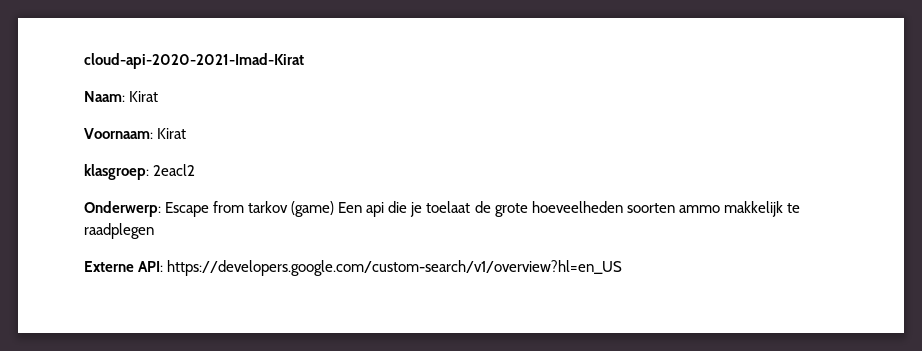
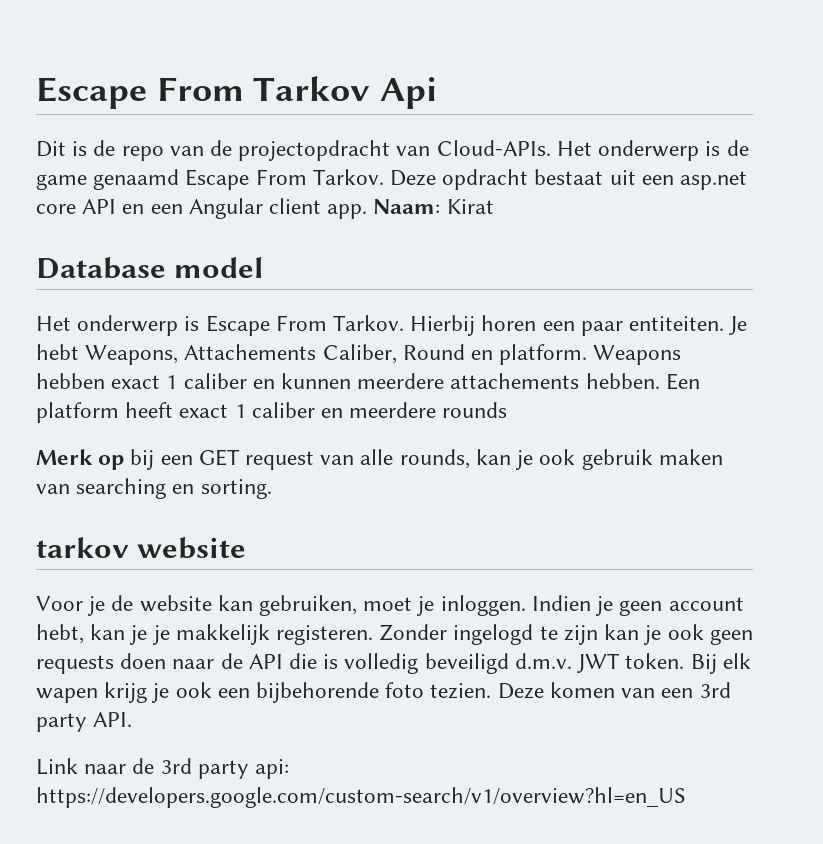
- cloud-api-2020-2021-Imad-Kirat
- Naam: Kirat
- Voornaam: Kirat
- klasgroep: 2eacl2
- Onderwerp: Escape from tarkov (game) Een api die je toelaat de grote hoeveelheden soorten ammo makkelijk te raadplegen
- Externe API: https://developers.google.com/custom-search/v1/overview?hl=en_US
+ Escape From Tarkov Api
+ Dit is de repo van de projectopdracht van Cloud-APIs. Het onderwerp is de game genaamd Escape From Tarkov. Deze opdracht bestaat uit een asp.net core API en een Angular client app. Naam: Kirat
+ Database model
+ Het onderwerp is Escape From Tarkov. Hierbij horen een paar entiteiten. Je hebt Weapons, Attachements Caliber, Round en platform. Weapons hebben exact 1 caliber en kunnen meerdere attachements hebben. Een platform heeft exact 1 caliber en meerdere rounds
+ Merk op bij een GET request van alle rounds, kan je ook gebruik maken van searching en sorting.
+ tarkov website
+ Voor je de website kan gebruiken, moet je inloggen. Indien je geen account hebt, kan je je makkelijk registeren. Zonder ingelogd te zijn kan je ook geen requests doen naar de API die is volledig beveiligd d.m.v. JWT token. Bij elk wapen krijg je ook een bijbehorende foto tezien. Deze komen van een 3rd party API.
+ Link naar de 3rd party api: https://developers.google.com/custom-search/v1/overview?hl=en_US

